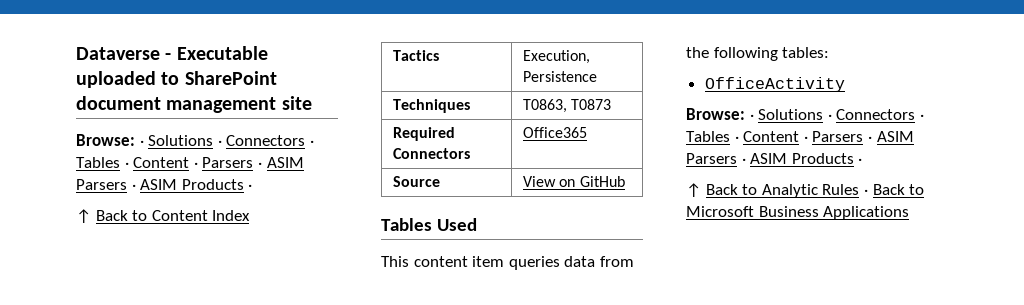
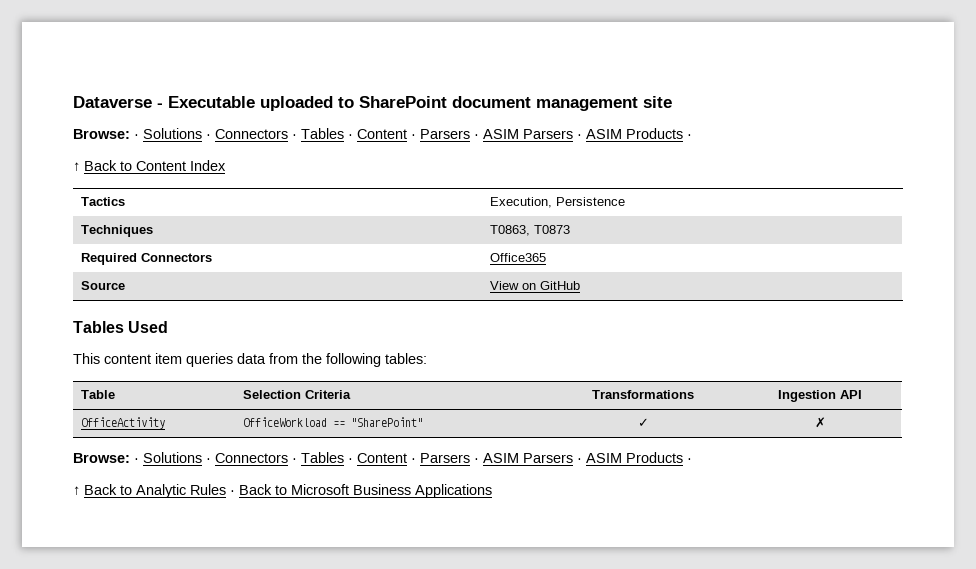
- OfficeActivity
+ Table | Selection Criteria | Transformations | Ingestion API
+ OfficeActivity | OfficeWorkload == "SharePoint" | ✓ | ✗

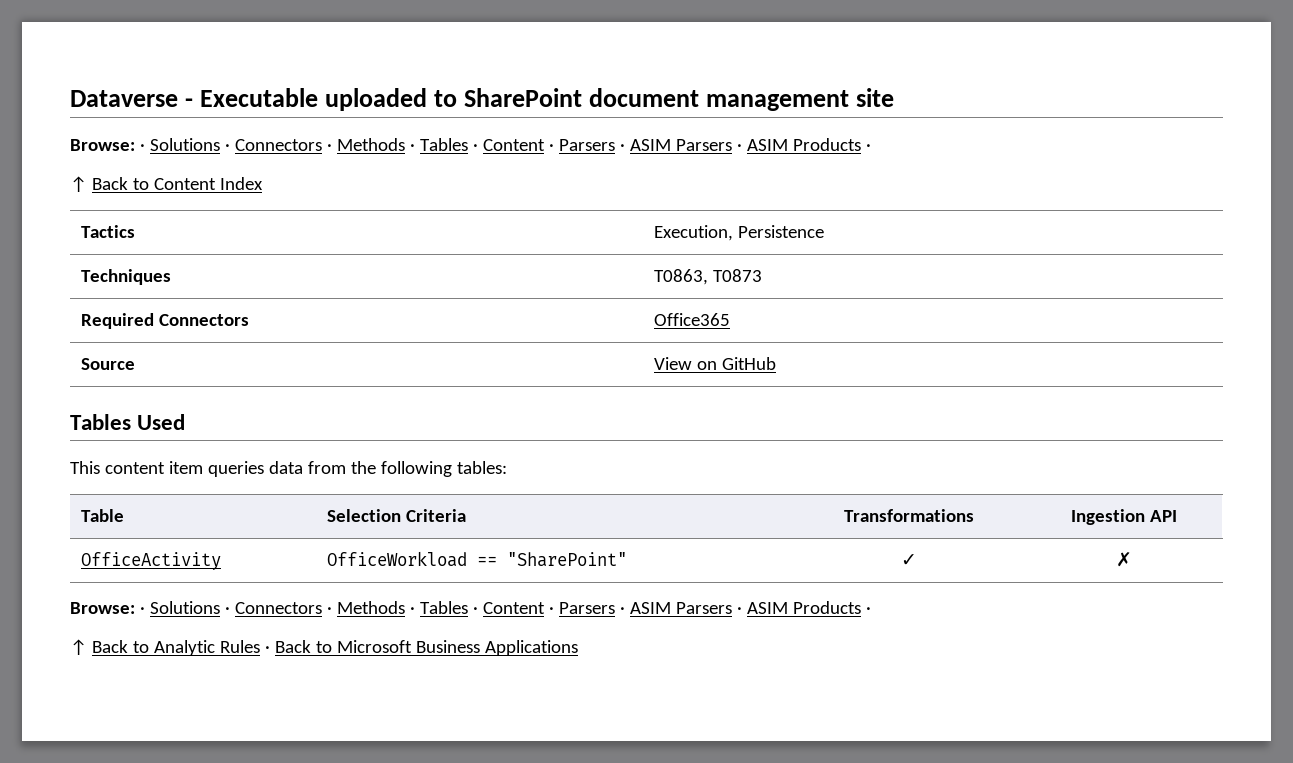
  Dataverse - Executable uploaded to SharePoint document management site
- Browse: · Solutions · Connectors · Tables · Content · Parsers · ASIM Parsers · ASIM Products ·
+ Browse: · Solutions · Connectors · Methods · Tables · Content · Parsers · ASIM Parsers · ASIM Products ·
  OfficeActivity | OfficeWorkload == "SharePoint" | ✓ | ✗
- Browse: · Solutions · Connectors · Tables · Content · Parsers · ASIM Parsers · ASIM Products ·
+ Browse: · Solutions · Connectors · Methods · Tables · Content · Parsers · ASIM Parsers · ASIM Products ·

